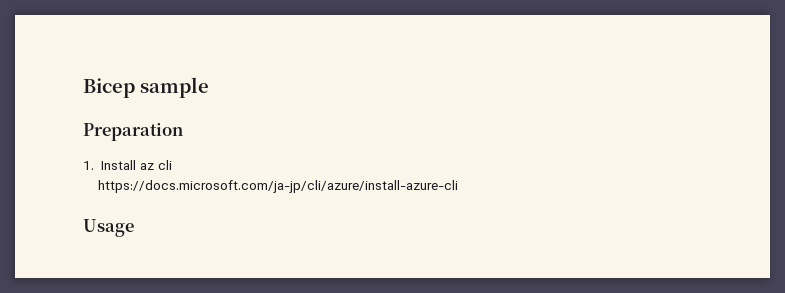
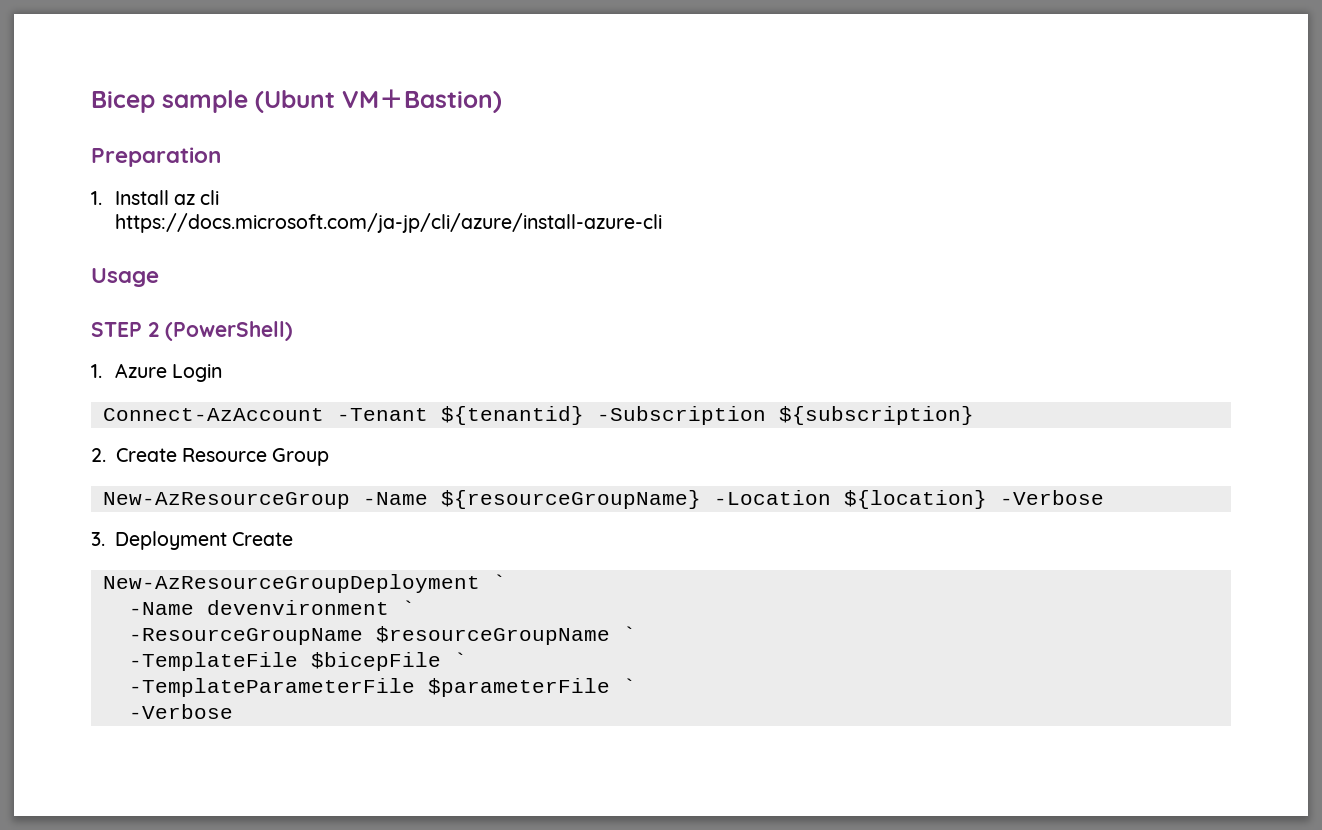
- Bicep sample
+ Bicep sample (Ubunt VM＋Bastion)
+ STEP 2 (PowerShell)
+ 1. Azure Login
+ Connect-AzAccount -Tenant ${tenantid} -Subscription ${subscription}
+ 2. Create Resource Group
+ New-AzResourceGroup -Name ${resourceGroupName} -Location ${location} -Verbose
+ 3. Deployment Create
+ New-AzResourceGroupDeployment `
+ -Name devenvironment `
+ -ResourceGroupName $resourceGroupName `
+ -TemplateFile $bicepFile `
+ -TemplateParameterFile $parameterFile `
+ -Verbose

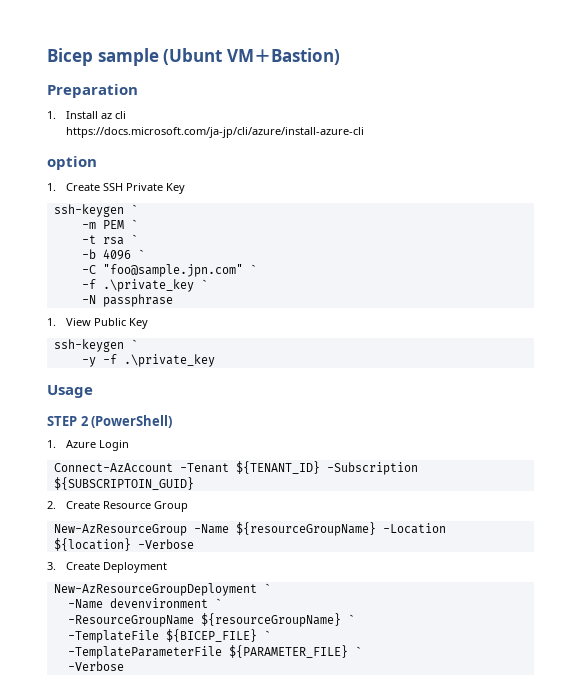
+ option
+ 1. Create SSH Private Key
+ ssh-keygen `
+ -m PEM `
+ -t rsa `
+ -b 4096 `
+ -C "foo@sample.jpn.com" `
+ -f .\private_key `
+ -N passphrase
+ 1. View Public Key
+ ssh-keygen `
+ -y -f .\private_key
- Connect-AzAccount -Tenant ${tenantid} -Subscription ${subscription}
+ Connect-AzAccount -Tenant ${TENANT_ID} -Subscription ${SUBSCRIPTOIN_GUID}
- 3. Deployment Create
+ 3. Create Deployment
- -ResourceGroupName $resourceGroupName `
+ -ResourceGroupName ${resourceGroupName} `
- -TemplateFile $bicepFile `
+ -TemplateFile ${BICEP_FILE} `
- -TemplateParameterFile $parameterFile `
+ -TemplateParameterFile ${PARAMETER_FILE} `

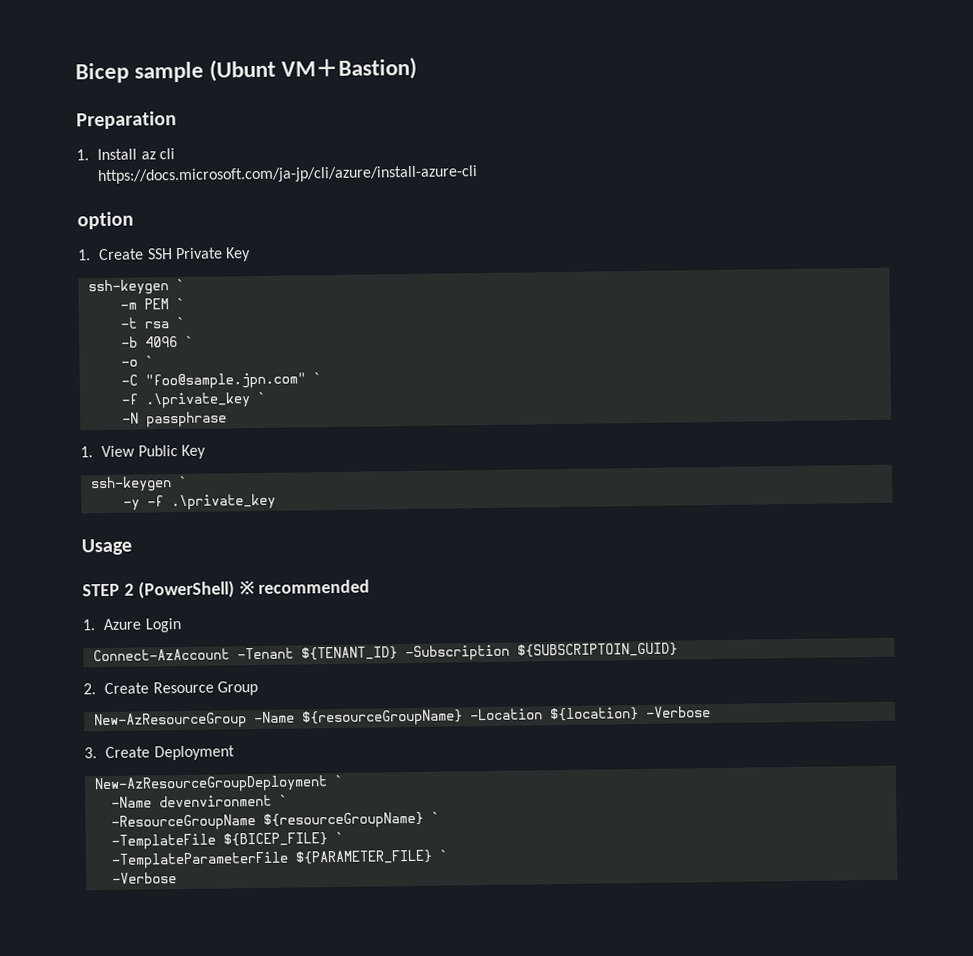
+ -o `
- STEP 2 (PowerShell)
+ STEP 2 (PowerShell) ※ recommended

